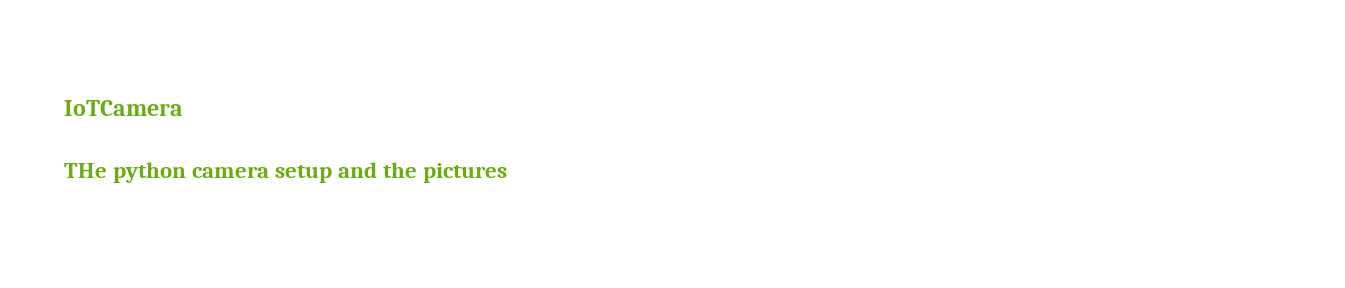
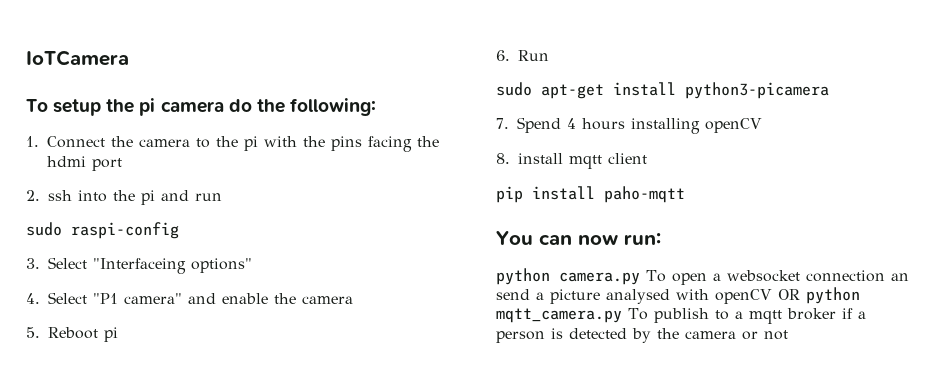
- THe python camera setup and the pictures
+ To setup the pi camera do the following:
+ 1. Connect the camera to the pi with the pins facing the hdmi port
+ 2. ssh into the pi and run
+ sudo raspi-config
+ 3. Select "Interfaceing options"
+ 4. Select "P1 camera" and enable the camera
+ 5. Reboot pi
+ 6. Run
+ sudo apt-get install python3-picamera
+ 7. Spend 4 hours installing openCV
+ 8. install mqtt client
+ pip install paho-mqtt
+ You can now run:
+ python camera.py To open a websocket connection an send a picture analysed with openCV OR python mqtt_camera.py To publish to a mqtt broker if a person is detected by the camera or not

